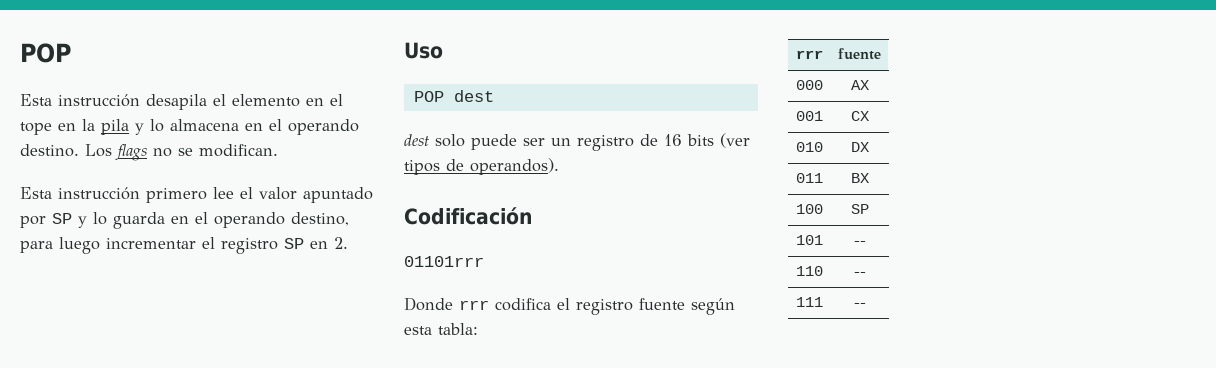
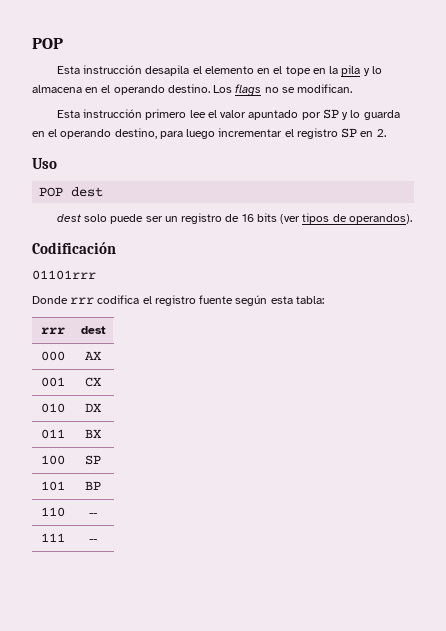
- rrr | fuente
+ rrr | dest
- 101 | --
+ 101 | BP

